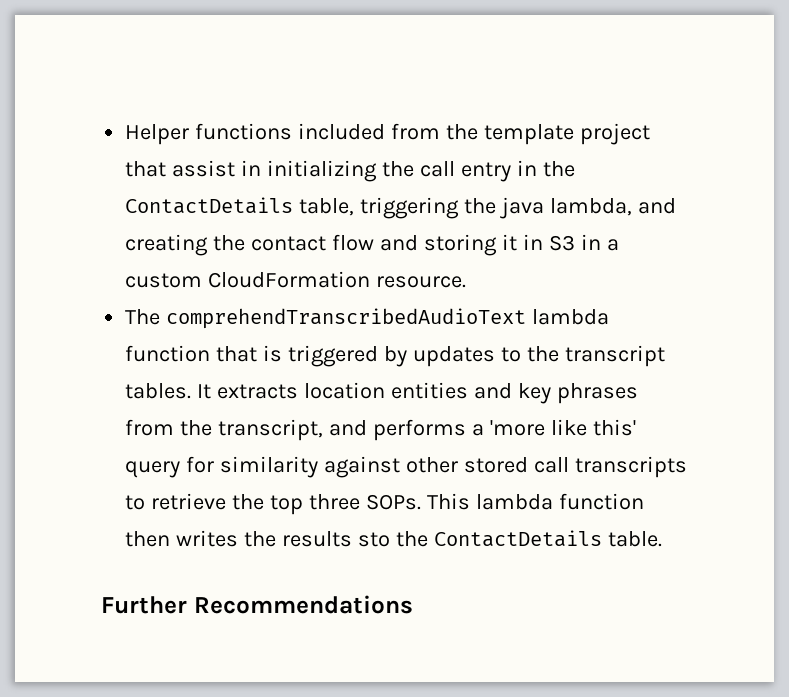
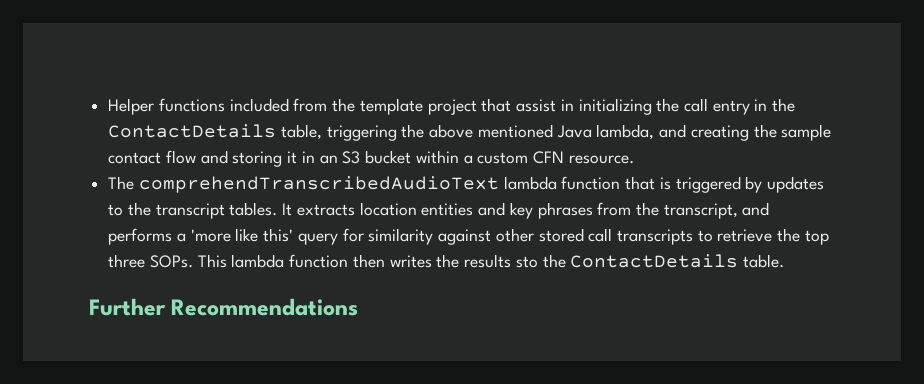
- Helper functions included from the template project that assist in initializing the call entry in the ContactDetails table, triggering the java lambda, and creating the contact flow and storing it in S3 in a custom CloudFormation resource.
+ Helper functions included from the template project that assist in initializing the call entry in the ContactDetails table, triggering the above mentioned Java lambda, and creating the sample contact flow and storing it in an S3 bucket within a custom CFN resource.

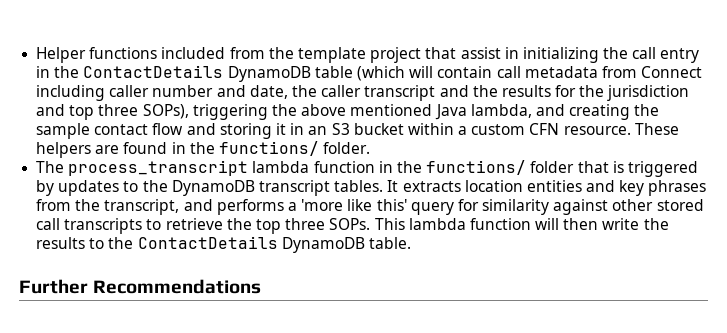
- Helper functions included from the template project that assist in initializing the call entry in the ContactDetails table, triggering the above mentioned Java lambda, and creating the sample contact flow and storing it in an S3 bucket within a custom CFN resource.
+ Helper functions included from the template project that assist in initializing the call entry in the ContactDetails DynamoDB table (which will contain call metadata from Connect including caller number and date, the caller transcript and the results for the jurisdiction and top three SOPs), triggering the above mentioned Java lambda, and creating the sample contact flow and storing it in an S3 bucket within a custom CFN resource. These helpers are found in the functions/ folder.
- The comprehendTranscribedAudioText lambda function that is triggered by updates to the transcript tables.
+ The process_transcript lambda function in the functions/ folder that is triggered by updates to the DynamoDB transcript tables.
- This lambda function then writes the results sto the ContactDetails table.
+ This lambda function will then write the results to the ContactDetails DynamoDB table.

